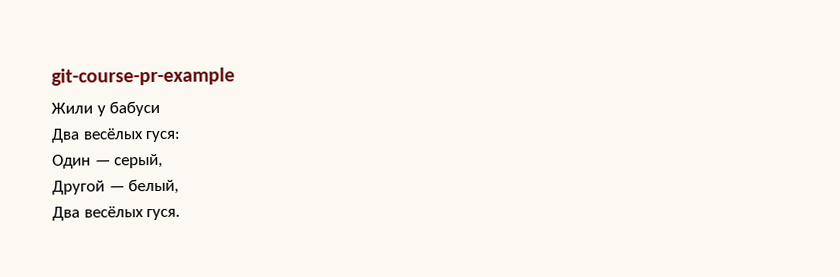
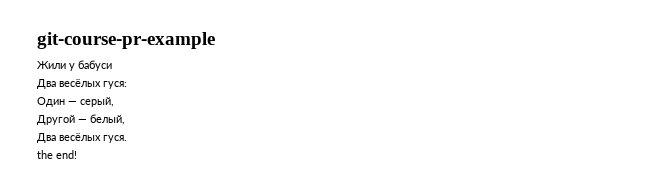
+ the end!

